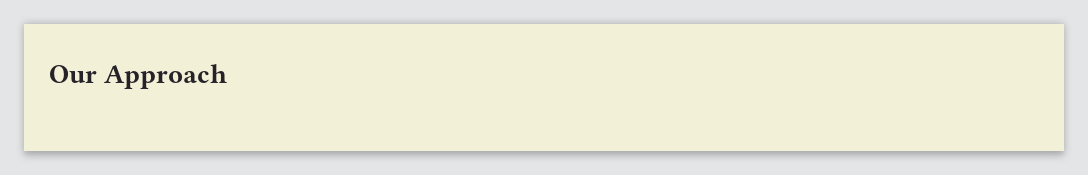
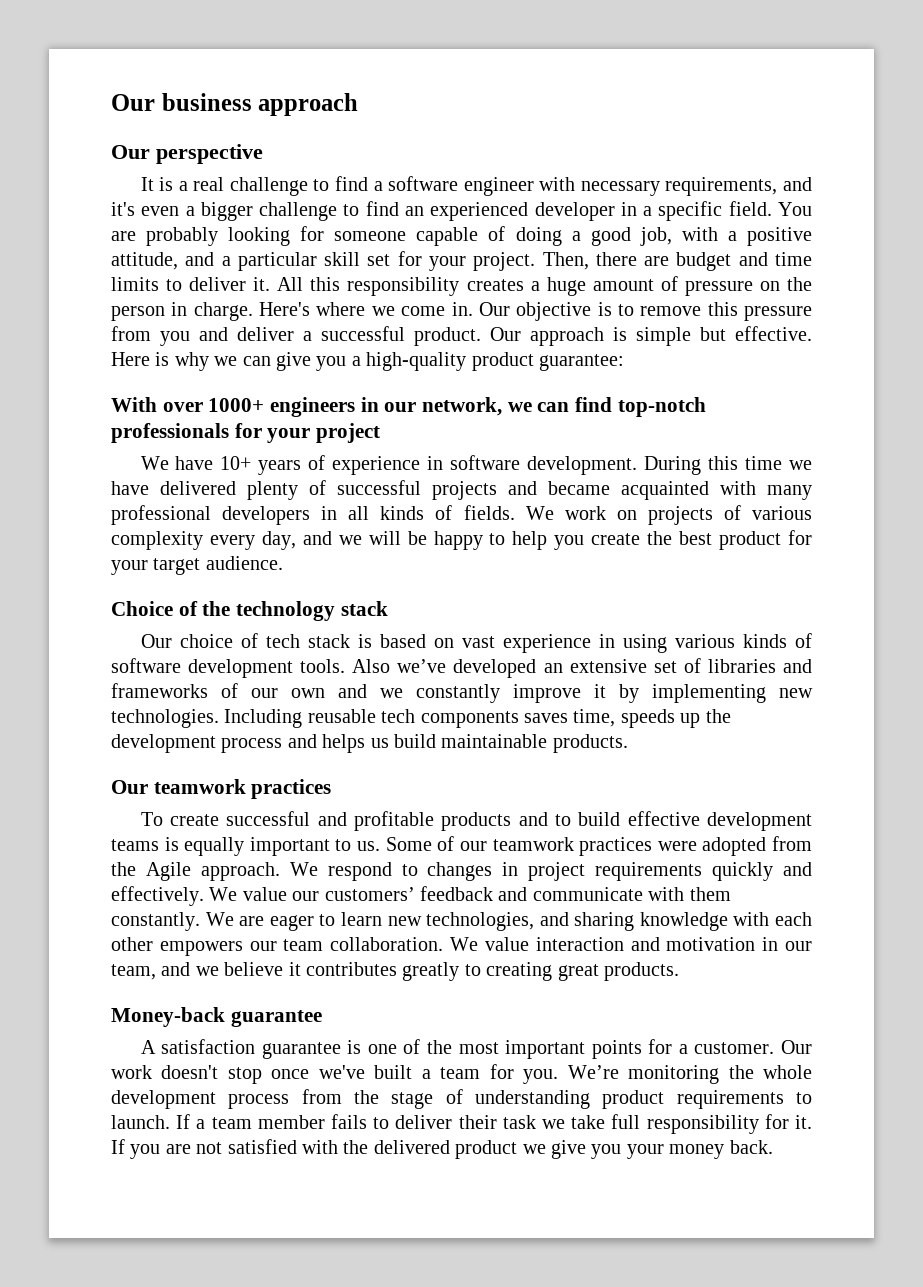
- Our Approach
+ Our business approach
+ Our perspective
+ It is a real challenge to find a software engineer with necessary requirements, and it's even a bigger challenge to find an experienced developer in a specific field. You are probably looking for someone capable of doing a good job, with a positive attitude, and a particular skill set for your project. Then, there are budget and time limits to deliver it. All this responsibility creates a huge amount of pressure on the person in charge. Here's where we come in. Our objective is to remove this pressure from you and deliver a successful product. Our approach is simple but effective. Here is why we can give you a high-quality product guarantee:
+ With over 1000+ engineers in our network, we can find top-notch professionals for your project
+ We have 10+ years of experience in software development. During this time we have delivered plenty of successful projects and became acquainted with many professional developers in all kinds of fields. We work on projects of various complexity every day, and we will be happy to help you create the best product for your target audience.
+ Choice of the technology stack
+ Our choice of tech stack is based on vast experience in using various kinds of software development tools. Also we’ve developed an extensive set of libraries and frameworks of our own and we constantly improve it by implementing new technologies. Including reusable tech components saves time, speeds up the development process and helps us build maintainable products.
+ Our teamwork practices
+ To create successful and profitable products and to build effective development teams is equally important to us. Some of our teamwork practices were adopted from the Agile approach. We respond to changes in project requirements quickly and effectively. We value our customers’ feedback and communicate with them constantly. We are eager to learn new technologies, and sharing knowledge with each other empowers our team collaboration. We value interaction and motivation in our team, and we believe it contributes greatly to creating great products.
+ Money-back guarantee
+ A satisfaction guarantee is one of the most important points for a customer. Our work doesn't stop once we've built a team for you. We’re monitoring the whole development process from the stage of understanding product requirements to launch. If a team member fails to deliver their task we take full responsibility for it. If you are not satisfied with the delivered product we give you your money back.

